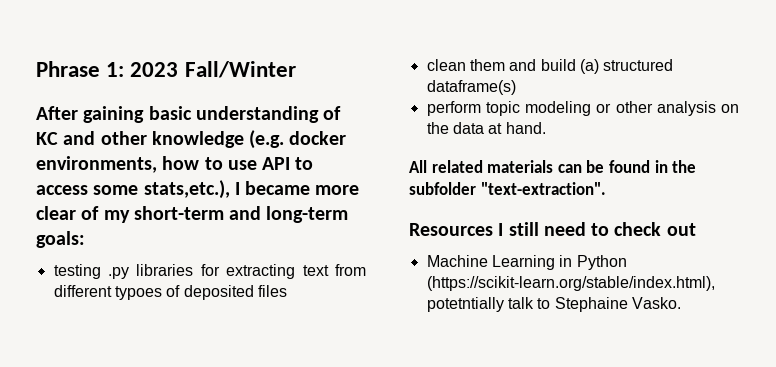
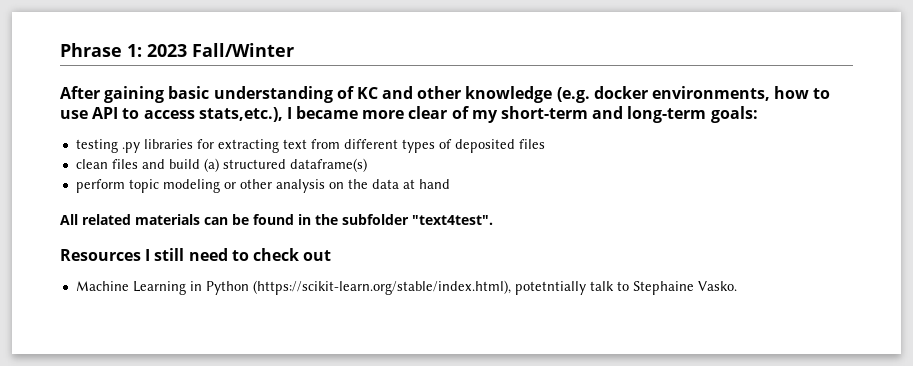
- After gaining basic understanding of KC and other knowledge (e.g. docker environments, how to use API to access some stats,etc.), I became more clear of my short-term and long-term goals:
+ After gaining basic understanding of KC and other knowledge (e.g. docker environments, how to use API to access stats,etc.), I became more clear of my short-term and long-term goals:
- testing .py libraries for extracting text from different typoes of deposited files
+ testing .py libraries for extracting text from different types of deposited files
- clean them and build (a) structured dataframe(s)
+ clean files and build (a) structured dataframe(s)
- perform topic modeling or other analysis on the data at hand.
+ perform topic modeling or other analysis on the data at hand
- All related materials can be found in the subfolder "text-extraction".
+ All related materials can be found in the subfolder "text4test".

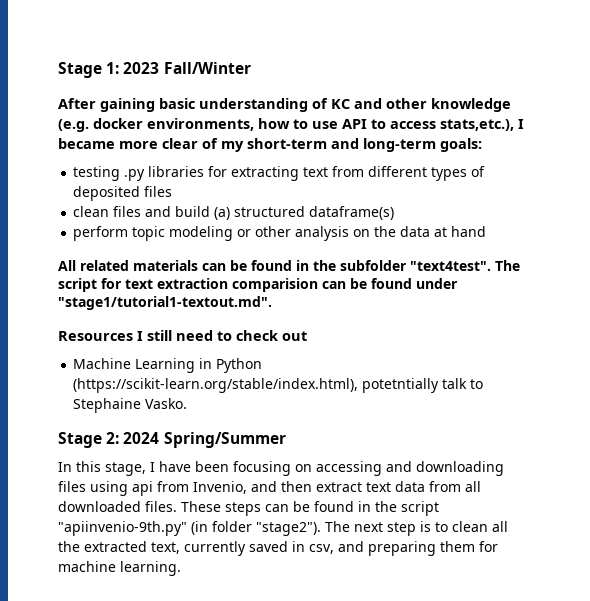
- Phrase 1: 2023 Fall/Winter
+ Stage 1: 2023 Fall/Winter
+ The script for text extraction comparision can be found under "stage1/tutorial1-textout.md".
+ Stage 2: 2024 Spring/Summer
+ In this stage, I have been focusing on accessing and downloading files using api from Invenio, and then extract text data from all downloaded files. These steps can be found in the script "apiinvenio-9th.py" (in folder "stage2"). The next step is to clean all the extracted text, currently saved in csv, and preparing them for machine learning.

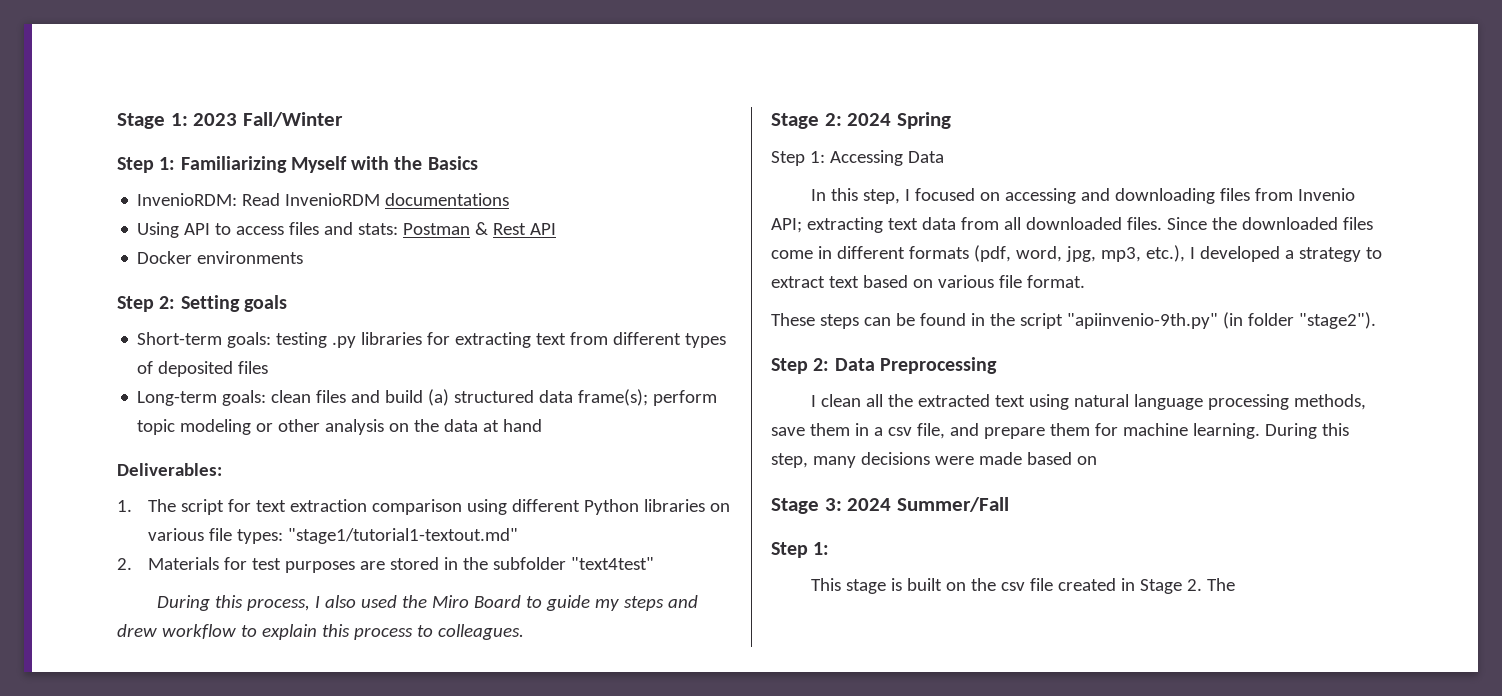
- After gaining basic understanding of KC and other knowledge (e.g. docker environments, how to use API to access stats,etc.), I became more clear of my short-term and long-term goals:
- testing .py libraries for extracting text from different types of deposited files
+ Step 1: Familiarizing Myself with the Basics
+ InvenioRDM: Read InvenioRDM documentations
+ Using API to access files and stats: Postman & Rest API
+ Docker environments
+ Step 2: Setting goals
+ Short-term goals: testing .py libraries for extracting text from different types of deposited files
- clean files and build (a) structured dataframe(s)
- perform topic modeling or other analysis on the data at hand
+ Long-term goals: clean files and build (a) structured data frame(s); perform topic modeling or other analysis on the data at hand
- All related materials can be found in the subfolder "text4test". The script for text extraction comparision can be found under "stage1/tutorial1-textout.md".
- Resources I still need to check out
- Machine Learning in Python (https://scikit-learn.org/stable/index.html), potetntially talk to Stephaine Vasko.
- Stage 2: 2024 Spring/Summer
- In this stage, I have been focusing on accessing and downloading files using api from Invenio, and then extract text data from all downloaded files. These steps can be found in the script "apiinvenio-9th.py" (in folder "stage2"). The next step is to clean all the extracted text, currently saved in csv, and preparing them for machine learning.
+ Deliverables:
+ 1. The script for text extraction comparison using different Python libraries on various file types: "stage1/tutorial1-textout.md"
+ 2. Materials for test purposes are stored in the subfolder "text4test"
+ During this process, I also used the Miro Board to guide my steps and drew workflow to explain this process to colleagues.
+ Stage 2: 2024 Spring
+ Step 1: Accessing Data
+ In this step, I focused on accessing and downloading files from Invenio API; extracting text data from all downloaded files. Since the downloaded files come in different formats (pdf, word, jpg, mp3, etc.), I developed a strategy to extract text based on various file format.
+ These steps can be found in the script "apiinvenio-9th.py" (in folder "stage2").
+ Step 2: Data Preprocessing
+ I clean all the extracted text using natural language processing methods, save them in a csv file, and prepare them for machine learning. During this step, many decisions were made based on
+ Stage 3: 2024 Summer/Fall
+ Step 1:
+ This stage is built on the csv file created in Stage 2. The

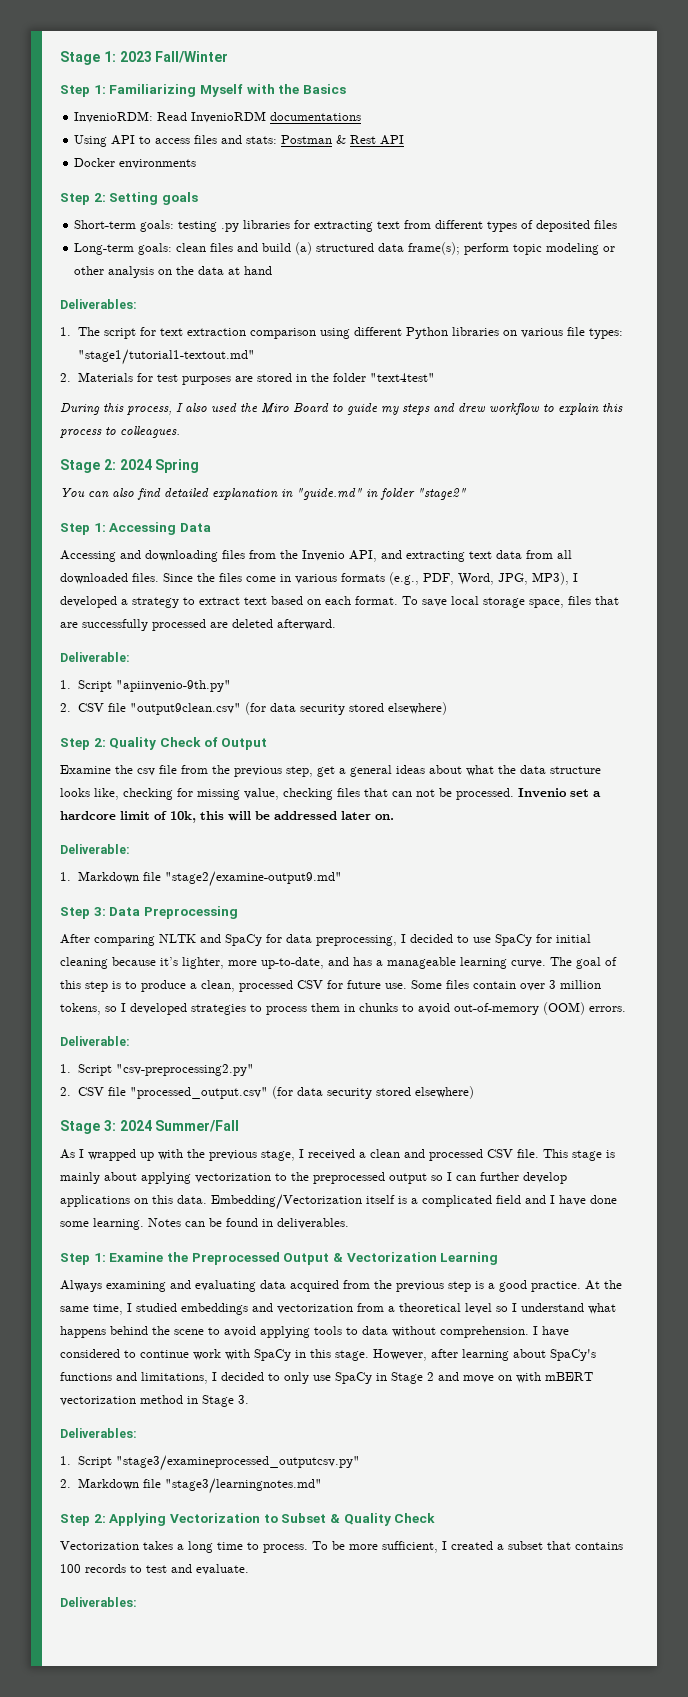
- 2. Materials for test purposes are stored in the subfolder "text4test"
+ 2. Materials for test purposes are stored in the folder "text4test"
+ You can also find detailed explanation in "guide.md" in folder "stage2"
  Step 1: Accessing Data
- In this step, I focused on accessing and downloading files from Invenio API; extracting text data from all downloaded files.
+ Accessing and downloading files from the Invenio API, and extracting text data from all downloaded files.
- Since the downloaded files come in different formats (pdf, word, jpg, mp3, etc.), I developed a strategy to extract text based on various file format.
- These steps can be found in the script "apiinvenio-9th.py" (in folder "stage2").
- Step 2: Data Preprocessing
- I clean all the extracted text using natural language processing methods, save them in a csv file, and prepare them for machine learning. During this step, many decisions were made based on
+ Since the files come in various formats (e.g., PDF, Word, JPG, MP3), I developed a strategy to extract text based on each format. To save local storage space, files that are successfully processed are deleted afterward.
+ Deliverable:
+ 1. Script "apiinvenio-9th.py"
+ 2. CSV file "output9clean.csv" (for data security stored elsewhere)
+ Step 2: Quality Check of Output
+ Examine the csv file from the previous step, get a general ideas about what the data structure looks like, checking for missing value, checking files that can not be processed. Invenio set a hardcore limit of 10k, this will be addressed later on.
+ Deliverable:
+ 1. Markdown file "stage2/examine-output9.md"
+ Step 3: Data Preprocessing
+ After comparing NLTK and SpaCy for data preprocessing, I decided to use SpaCy for initial cleaning because it’s lighter, more up-to-date, and has a manageable learning curve. The goal of this step is to produce a clean, processed CSV for future use. Some files contain over 3 million tokens, so I developed strategies to process them in chunks to avoid out-of-memory (OOM) errors.
+ Deliverable:
+ 1. Script "csv-preprocessing2.py"
+ 2. CSV file "processed_output.csv" (for data security stored elsewhere)
  Stage 3: 2024 Summer/Fall
- Step 1:
- This stage is built on the csv file created in Stage 2. The
+ As I wrapped up with the previous stage, I received a clean and processed CSV file. This stage is mainly about applying vectorization to the preprocessed output so I can further develop applications on this data. Embedding/Vectorization itself is a complicated field and I have done some learning. Notes can be found in deliverables.
+ Step 1: Examine the Preprocessed Output & Vectorization Learning
+ Always examining and evaluating data acquired from the previous step is a good practice. At the same time, I studied embeddings and vectorization from a theoretical level so I understand what happens behind the scene to avoid applying tools to data without comprehension. I have considered to continue work with SpaCy in this stage. However, after learning about SpaCy's functions and limitations, I decided to only use SpaCy in Stage 2 and move on with mBERT vectorization method in Stage 3.
+ Deliverables:
+ 1. Script "stage3/examineprocessed_outputcsv.py"
+ 2. Markdown file "stage3/learningnotes.md"
+ Step 2: Applying Vectorization to Subset & Quality Check
+ Vectorization takes a long time to process. To be more sufficient, I created a subset that contains 100 records to test and evaluate.
+ Deliverables:

